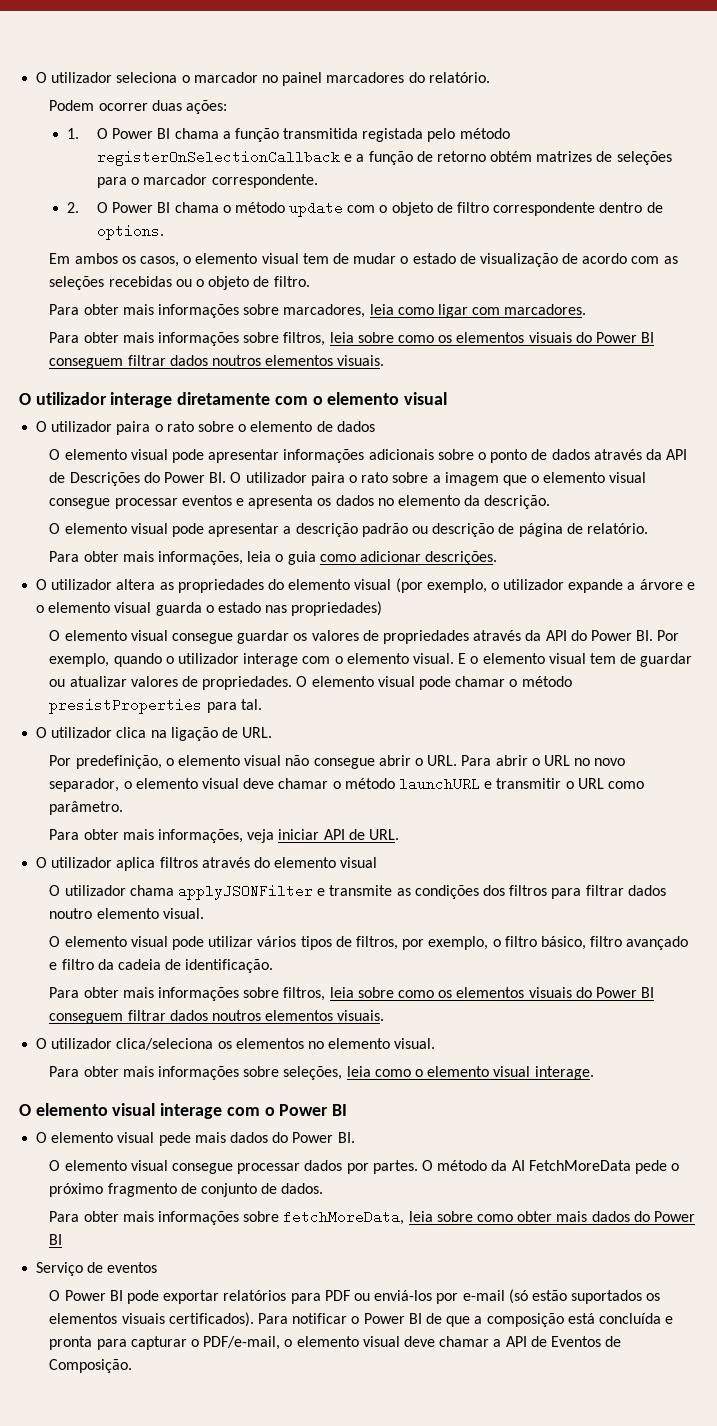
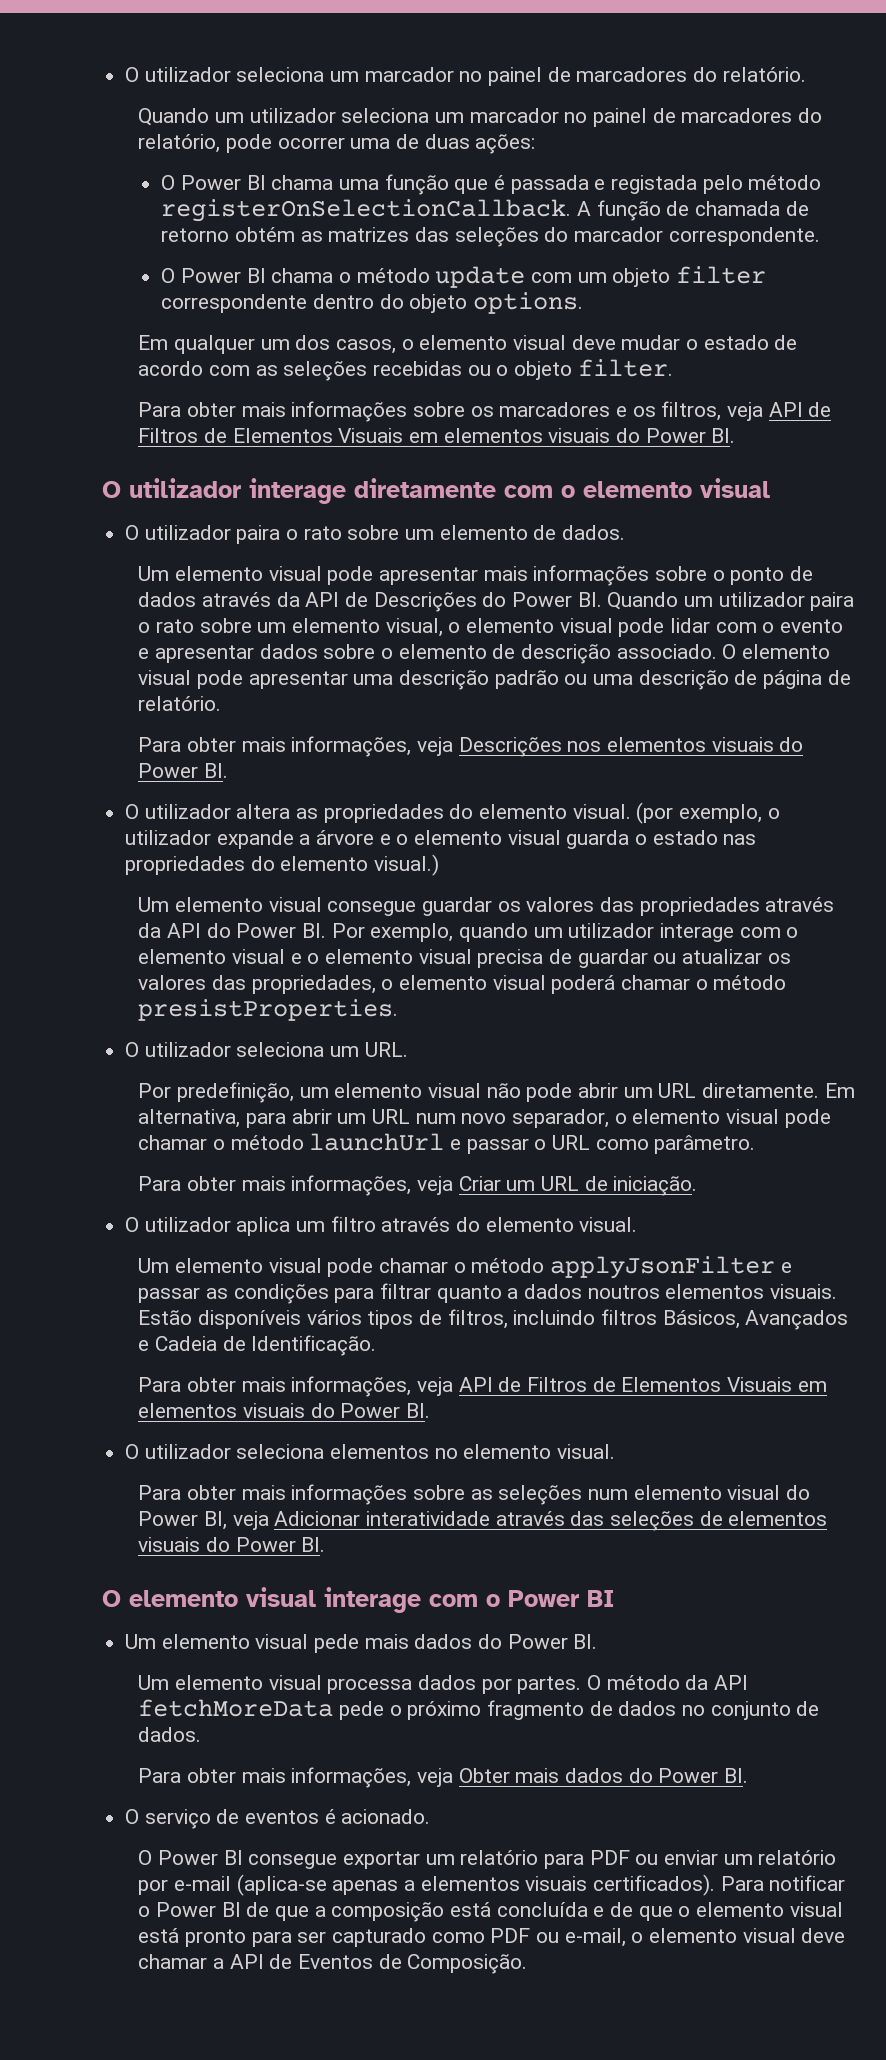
- O utilizador seleciona o marcador no painel marcadores do relatório.
+ O utilizador seleciona um marcador no painel de marcadores do relatório.
- Podem ocorrer duas ações:
+ Quando um utilizador seleciona um marcador no painel de marcadores do relatório, pode ocorrer uma de duas ações:
- 1. O Power BI chama a função transmitida registada pelo método registerOnSelectionCallback e a função de retorno obtém matrizes de seleções para o marcador correspondente.
+ O Power BI chama uma função que é passada e registada pelo método registerOnSelectionCallback. A função de chamada de retorno obtém as matrizes das seleções do marcador correspondente.
- 2. O Power BI chama o método update com o objeto de filtro correspondente dentro de options.
+ O Power BI chama o método update com um objeto filter correspondente dentro do objeto options.
- Em ambos os casos, o elemento visual tem de mudar o estado de visualização de acordo com as seleções recebidas ou o objeto de filtro.
- Para obter mais informações sobre marcadores, leia como ligar com marcadores.
- Para obter mais informações sobre filtros, leia sobre como os elementos visuais do Power BI conseguem filtrar dados noutros elementos visuais.
+ Em qualquer um dos casos, o elemento visual deve mudar o estado de acordo com as seleções recebidas ou o objeto filter.
+ Para obter mais informações sobre os marcadores e os filtros, veja API de Filtros de Elementos Visuais em elementos visuais do Power BI.
- O utilizador paira o rato sobre o elemento de dados
- O elemento visual pode apresentar informações adicionais sobre o ponto de dados através da API de Descrições do Power BI. O utilizador paira o rato sobre a imagem que o elemento visual consegue processar eventos e apresenta os dados no elemento da descrição.
- O elemento visual pode apresentar a descrição padrão ou descrição de página de relatório.
+ O utilizador paira o rato sobre um elemento de dados.
+ Um elemento visual pode apresentar mais informações sobre o ponto de dados através da API de Descrições do Power BI. Quando um utilizador paira o rato sobre um elemento visual, o elemento visual pode lidar com o evento e apresentar dados sobre o elemento de descrição associado. O elemento visual pode apresentar uma descrição padrão ou uma descrição de página de relatório.
- Para obter mais informações, leia o guia como adicionar descrições.
+ Para obter mais informações, veja Descrições nos elementos visuais do Power BI.
- O utilizador altera as propriedades do elemento visual (por exemplo, o utilizador expande a árvore e o elemento visual guarda o estado nas propriedades)
- O elemento visual consegue guardar os valores de propriedades através da API do Power BI. Por exemplo, quando o utilizador interage com o elemento visual. E o elemento visual tem de guardar ou atualizar valores de propriedades. O elemento visual pode chamar o método presistProperties para tal.
- O utilizador clica na ligação de URL.
- Por predefinição, o elemento visual não consegue abrir o URL. Para abrir o URL no novo separador, o elemento visual deve chamar o método launchURL e transmitir o URL como parâmetro.
+ O utilizador altera as propriedades do elemento visual. (por exemplo, o utilizador expande a árvore e o elemento visual guarda o estado nas propriedades do elemento visual.)
+ Um elemento visual consegue guardar os valores das propriedades através da API do Power BI. Por exemplo, quando um utilizador interage com o elemento visual e o elemento visual precisa de guardar ou atualizar os valores das propriedades, o elemento visual poderá chamar o método presistProperties.
+ O utilizador seleciona um URL.
+ Por predefinição, um elemento visual não pode abrir um URL diretamente. Em alternativa, para abrir um URL num novo separador, o elemento visual pode chamar o método launchUrl e passar o URL como parâmetro.
- Para obter mais informações, veja iniciar API de URL.
+ Para obter mais informações, veja Criar um URL de iniciação.
- O utilizador aplica filtros através do elemento visual
- O utilizador chama applyJSONFilter e transmite as condições dos filtros para filtrar dados noutro elemento visual.
- O elemento visual pode utilizar vários tipos de filtros, por exemplo, o filtro básico, filtro avançado e filtro da cadeia de identificação.
- Para obter mais informações sobre filtros, leia sobre como os elementos visuais do Power BI conseguem filtrar dados noutros elementos visuais.
- O utilizador clica/seleciona os elementos no elemento visual.
+ O utilizador aplica um filtro através do elemento visual.
+ Um elemento visual pode chamar o método applyJsonFilter e passar as condições para filtrar quanto a dados noutros elementos visuais. Estão disponíveis vários tipos de filtros, incluindo filtros Básicos, Avançados e Cadeia de Identificação.
+ Para obter mais informações, veja API de Filtros de Elementos Visuais em elementos visuais do Power BI.
+ O utilizador seleciona elementos no elemento visual.
- Para obter mais informações sobre seleções, leia como o elemento visual interage.
+ Para obter mais informações sobre as seleções num elemento visual do Power BI, veja Adicionar interatividade através das seleções de elementos visuais do Power BI.
- O elemento visual pede mais dados do Power BI.
+ Um elemento visual pede mais dados do Power BI.
- O elemento visual consegue processar dados por partes.
+ Um elemento visual processa dados por partes.
- O método da AI FetchMoreData pede o próximo fragmento de conjunto de dados.
+ O método da API fetchMoreData pede o próximo fragmento de dados no conjunto de dados.
- Para obter mais informações sobre fetchMoreData, leia sobre como obter mais dados do Power BI
- Serviço de eventos
- O Power BI pode exportar relatórios para PDF ou enviá-los por e-mail (só estão suportados os elementos visuais certificados).
+ Para obter mais informações, veja Obter mais dados do Power BI.
+ O serviço de eventos é acionado.
+ O Power BI consegue exportar um relatório para PDF ou enviar um relatório por e-mail (aplica-se apenas a elementos visuais certificados).
- Para notificar o Power BI de que a composição está concluída e pronta para capturar o PDF/e-mail, o elemento visual deve chamar a API de Eventos de Composição.
+ Para notificar o Power BI de que a composição está concluída e de que o elemento visual está pronto para ser capturado como PDF ou e-mail, o elemento visual deve chamar a API de Eventos de Composição.

